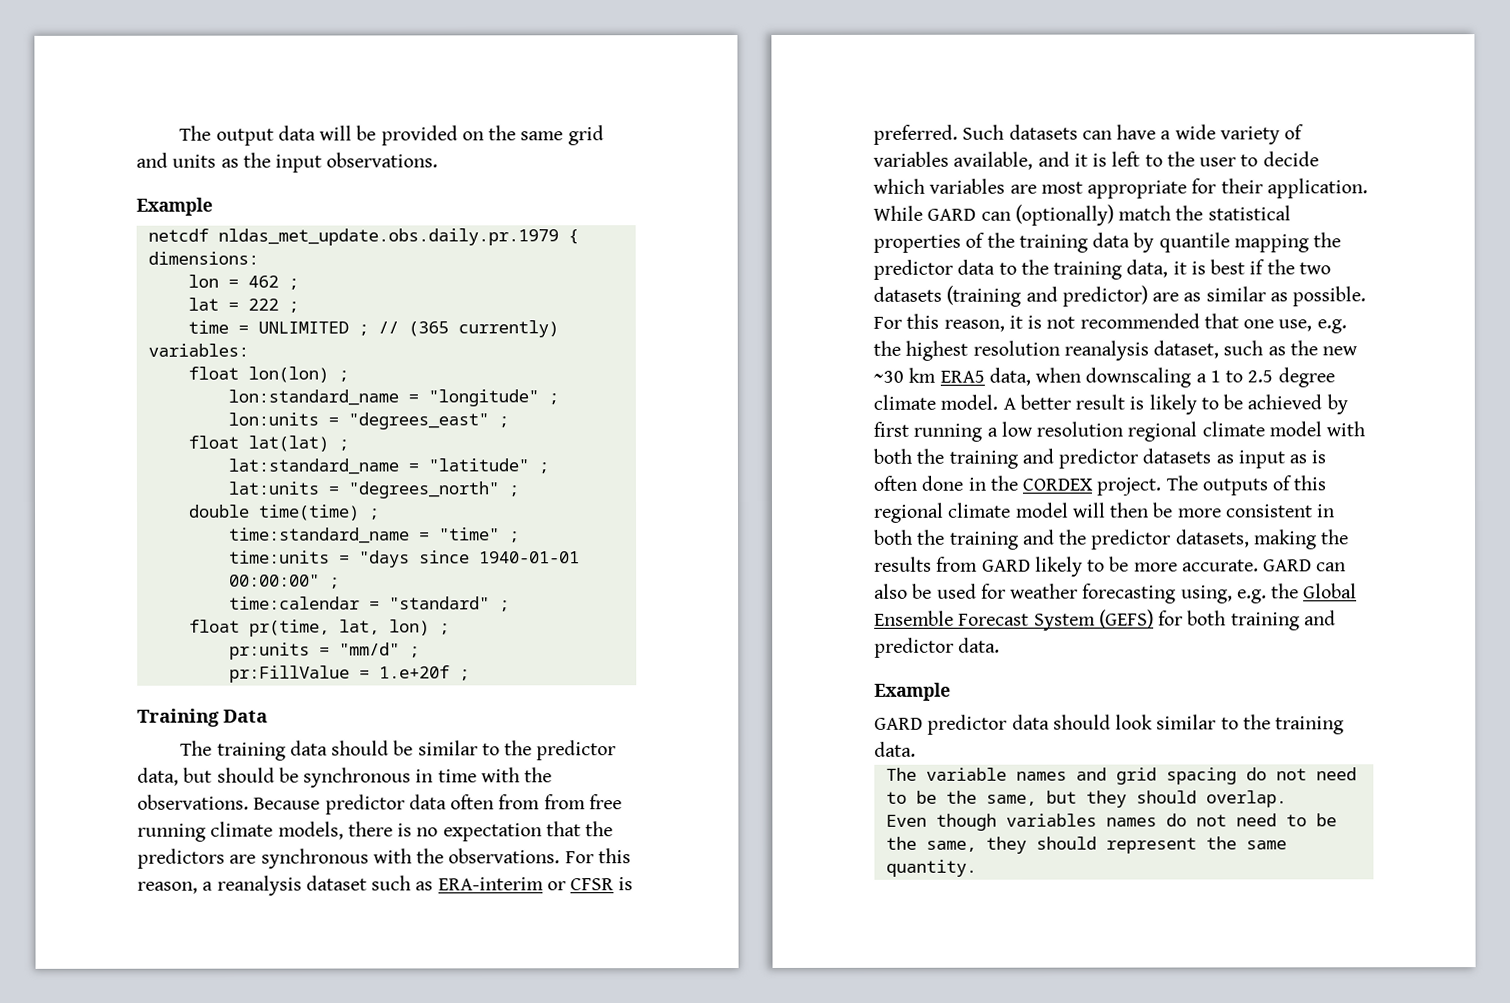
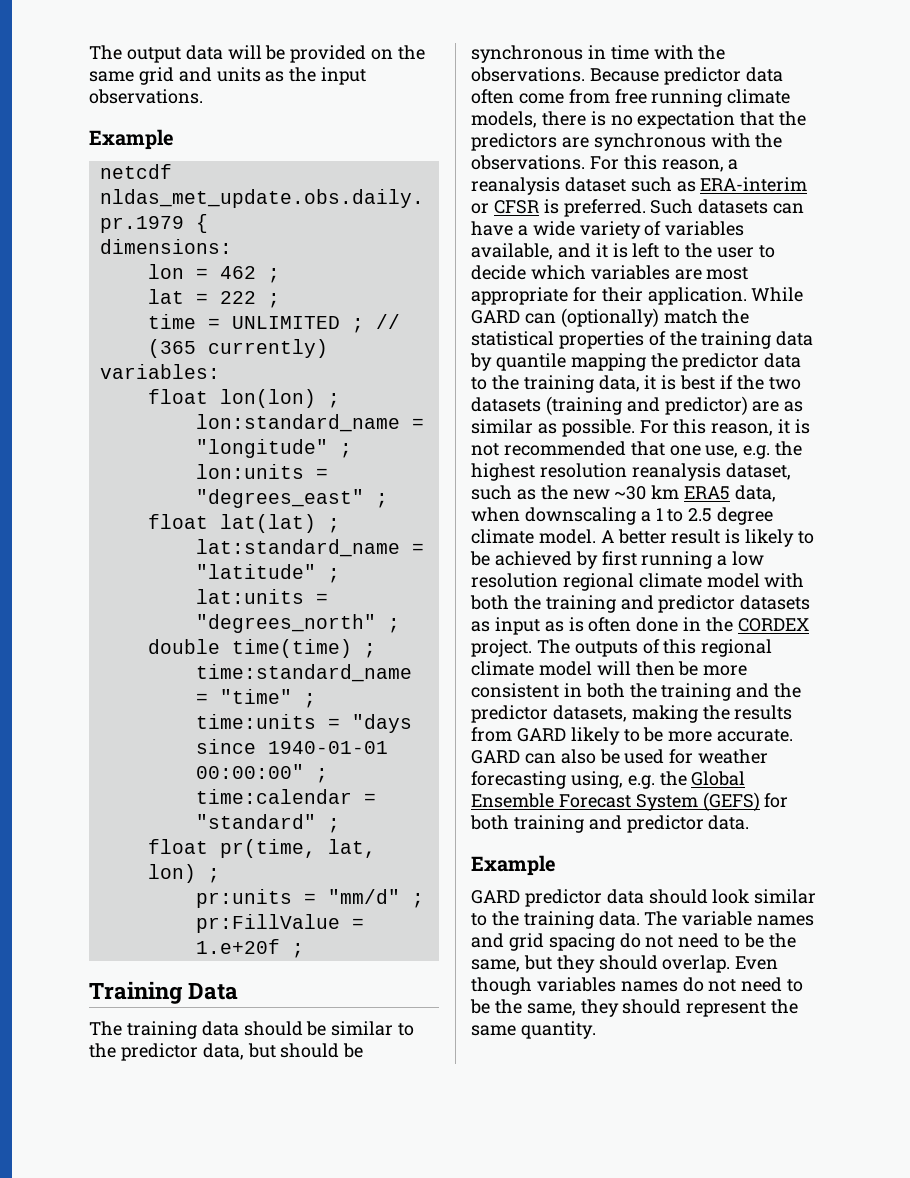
- Because predictor data often from from free running climate models, there is no expectation that the predictors are synchronous with the observations.
+ Because predictor data often come from free running climate models, there is no expectation that the predictors are synchronous with the observations.
- GARD predictor data should look similar to the training data.
- The variable names and grid spacing do not need to be the same, but they should overlap.
- Even though variables names do not need to be the same, they should represent the same quantity.
+ GARD predictor data should look similar to the training data. The variable names and grid spacing do not need to be the same, but they should overlap. Even though variables names do not need to be the same, they should represent the same quantity.

